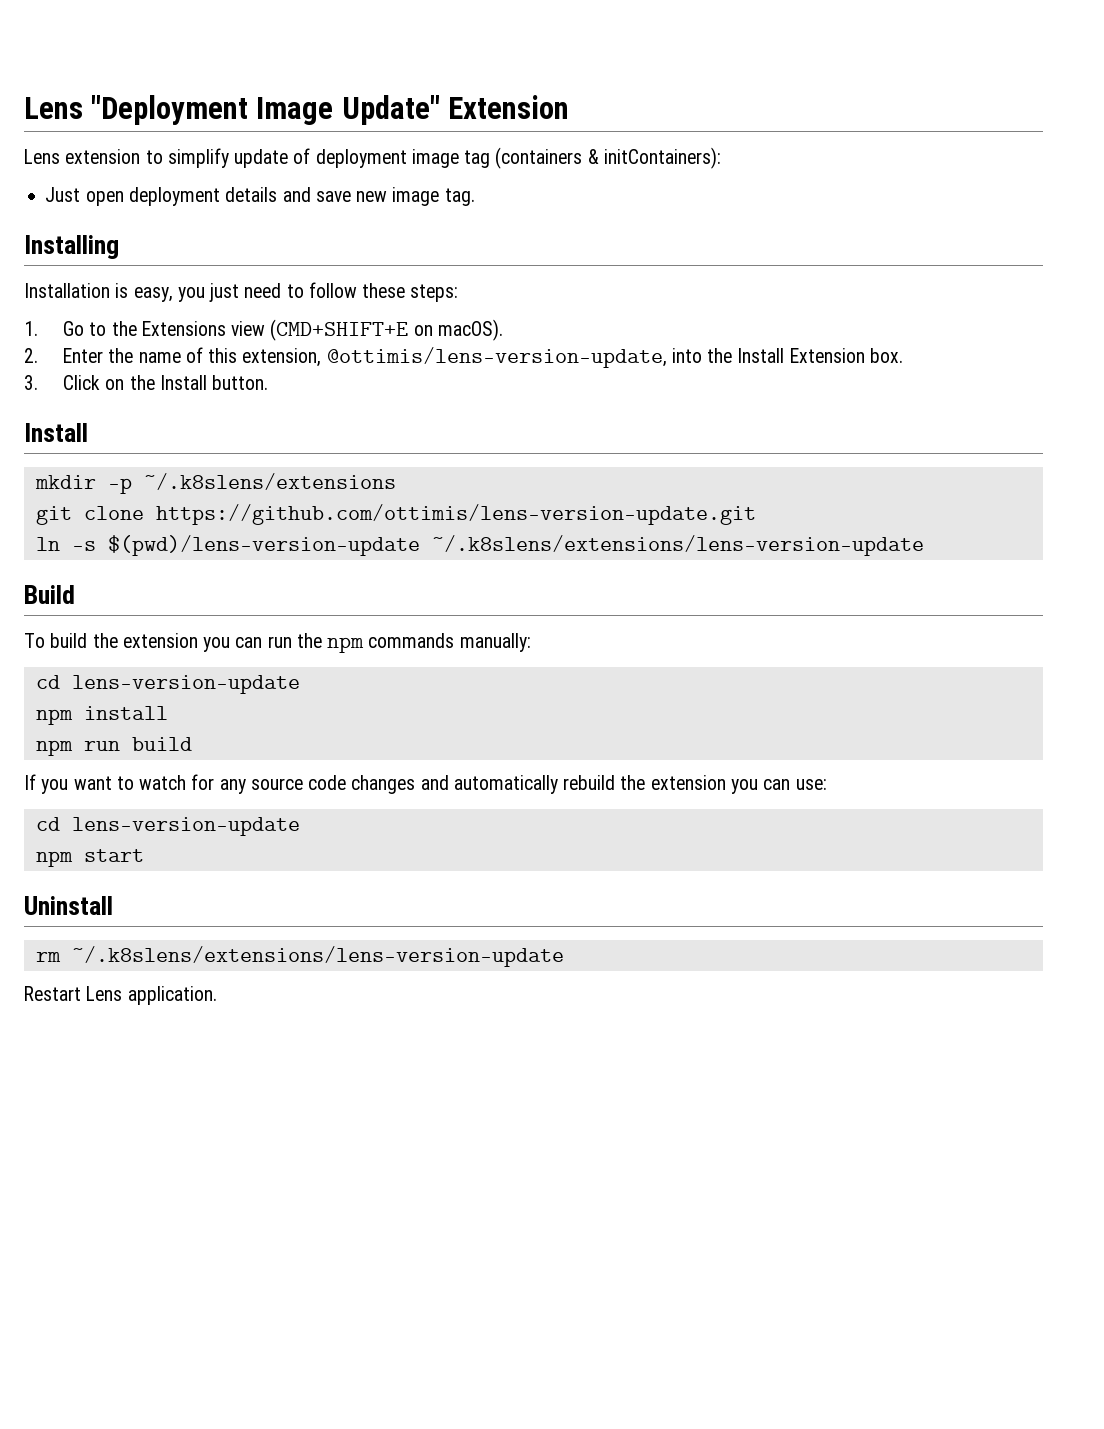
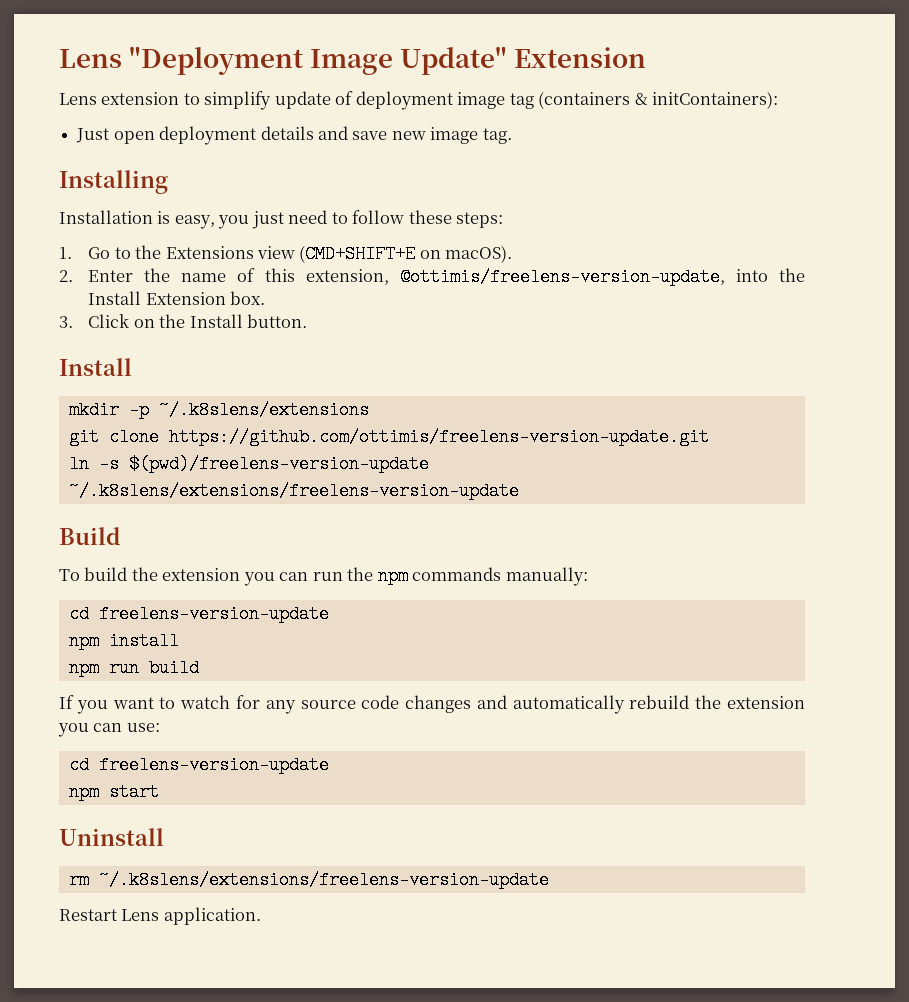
- 2. Enter the name of this extension, @ottimis/lens-version-update, into the Install Extension box.
+ 2. Enter the name of this extension, @ottimis/freelens-version-update, into the Install Extension box.
- git clone https://github.com/ottimis/lens-version-update.git
+ git clone https://github.com/ottimis/freelens-version-update.git
- ln -s $(pwd)/lens-version-update ~/.k8slens/extensions/lens-version-update
+ ln -s $(pwd)/freelens-version-update ~/.k8slens/extensions/freelens-version-update
  To build the extension you can run the npm commands manually:
- cd lens-version-update
+ cd freelens-version-update
  If you want to watch for any source code changes and automatically rebuild the extension you can use:
- cd lens-version-update
+ cd freelens-version-update
- rm ~/.k8slens/extensions/lens-version-update
+ rm ~/.k8slens/extensions/freelens-version-update

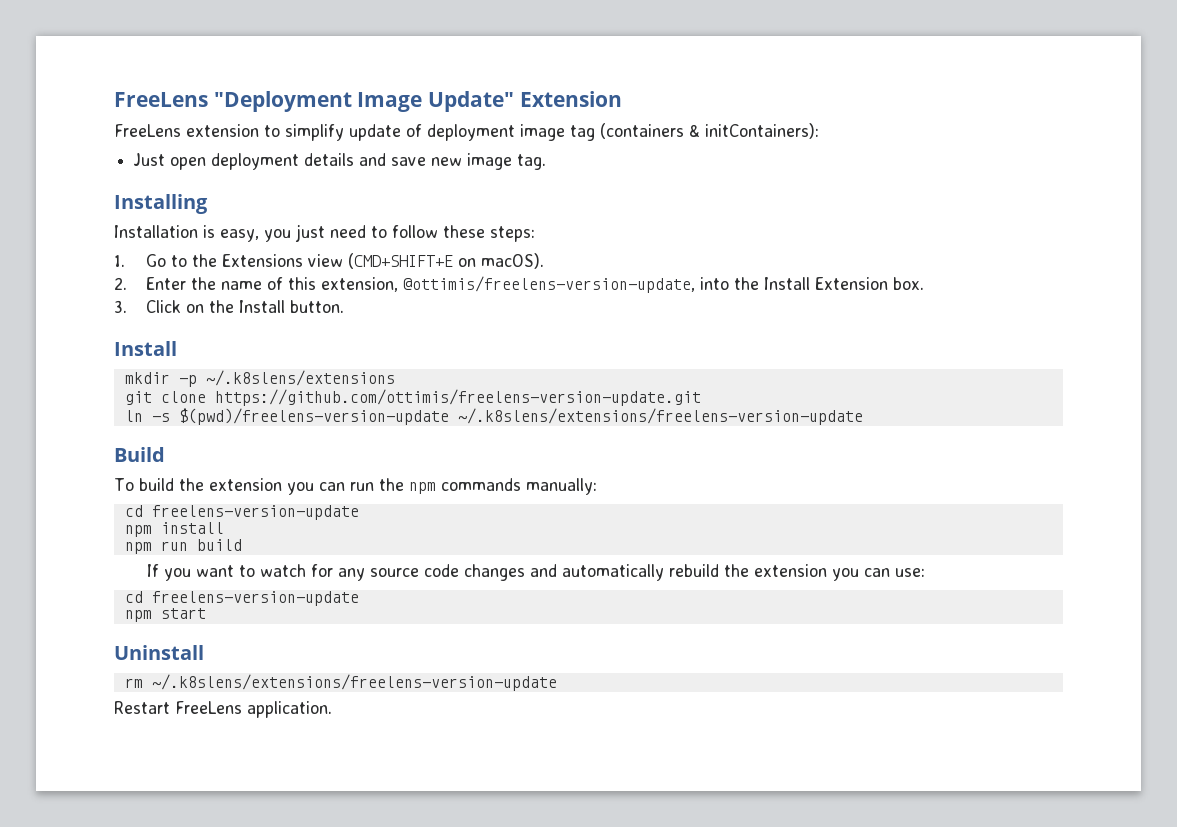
- Lens "Deployment Image Update" Extension
+ FreeLens "Deployment Image Update" Extension
- Lens extension to simplify update of deployment image tag (containers & initContainers):
+ FreeLens extension to simplify update of deployment image tag (containers & initContainers):
- Restart Lens application.
+ Restart FreeLens application.

